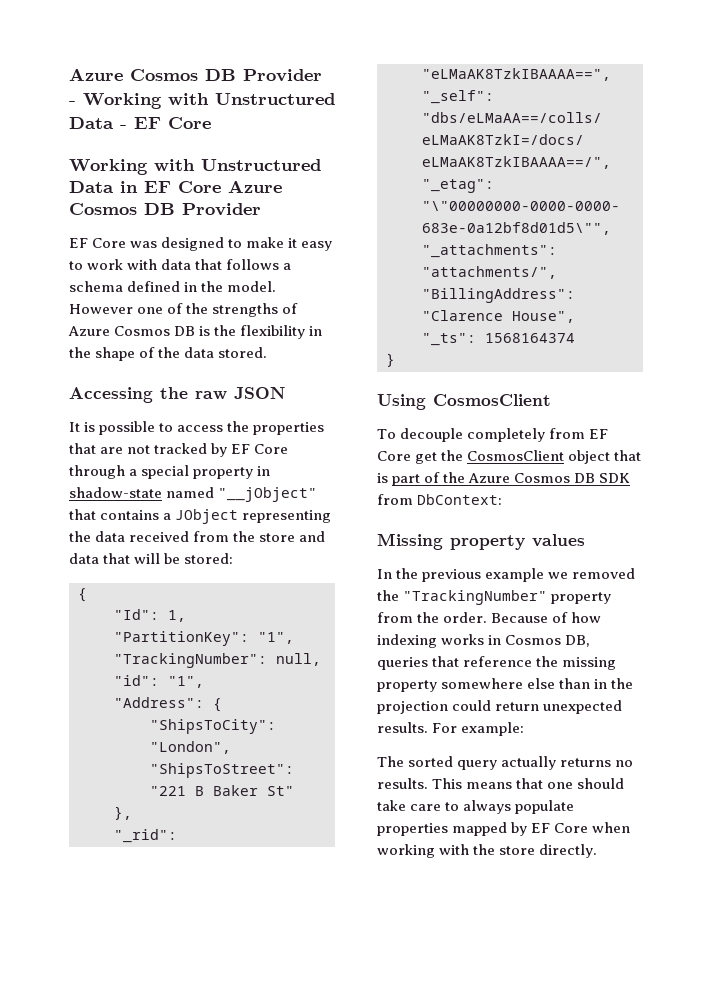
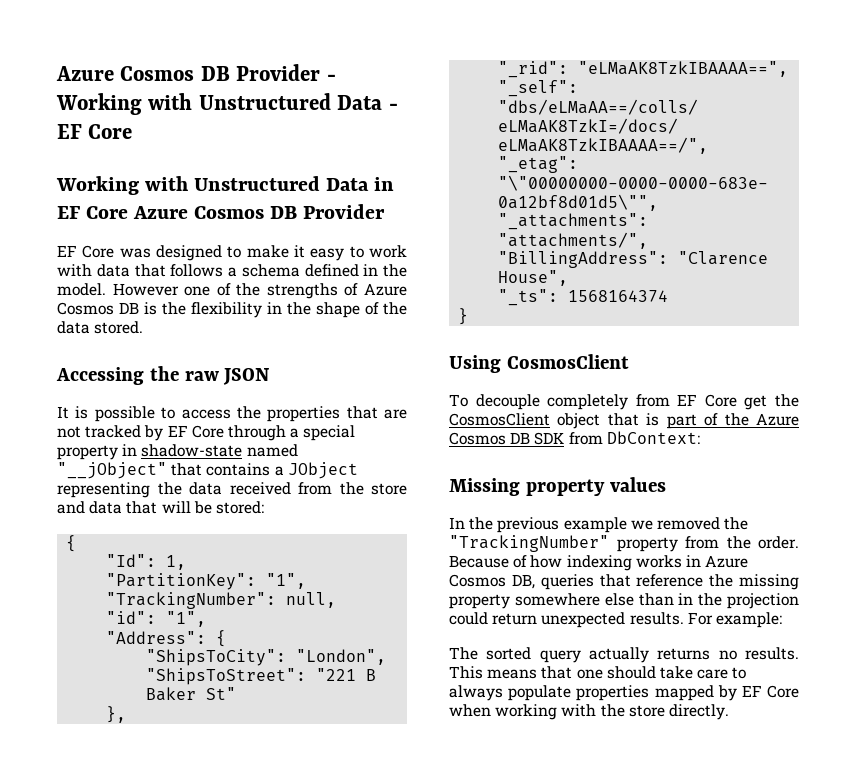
- Because of how indexing works in Cosmos DB, queries that reference the missing property somewhere else than in the projection could return unexpected results.
+ Because of how indexing works in Azure Cosmos DB, queries that reference the missing property somewhere else than in the projection could return unexpected results.

